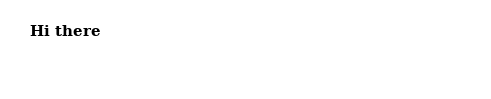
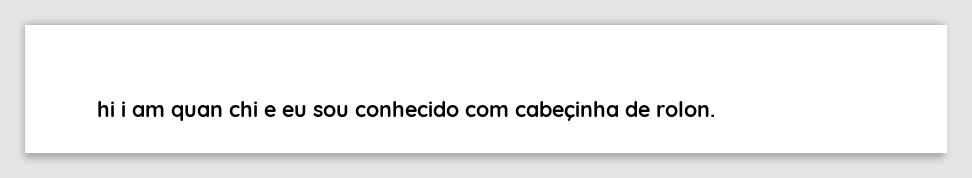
- Hi there
+ hi i am quan chi e eu sou conhecido com cabeçinha de rolon.

